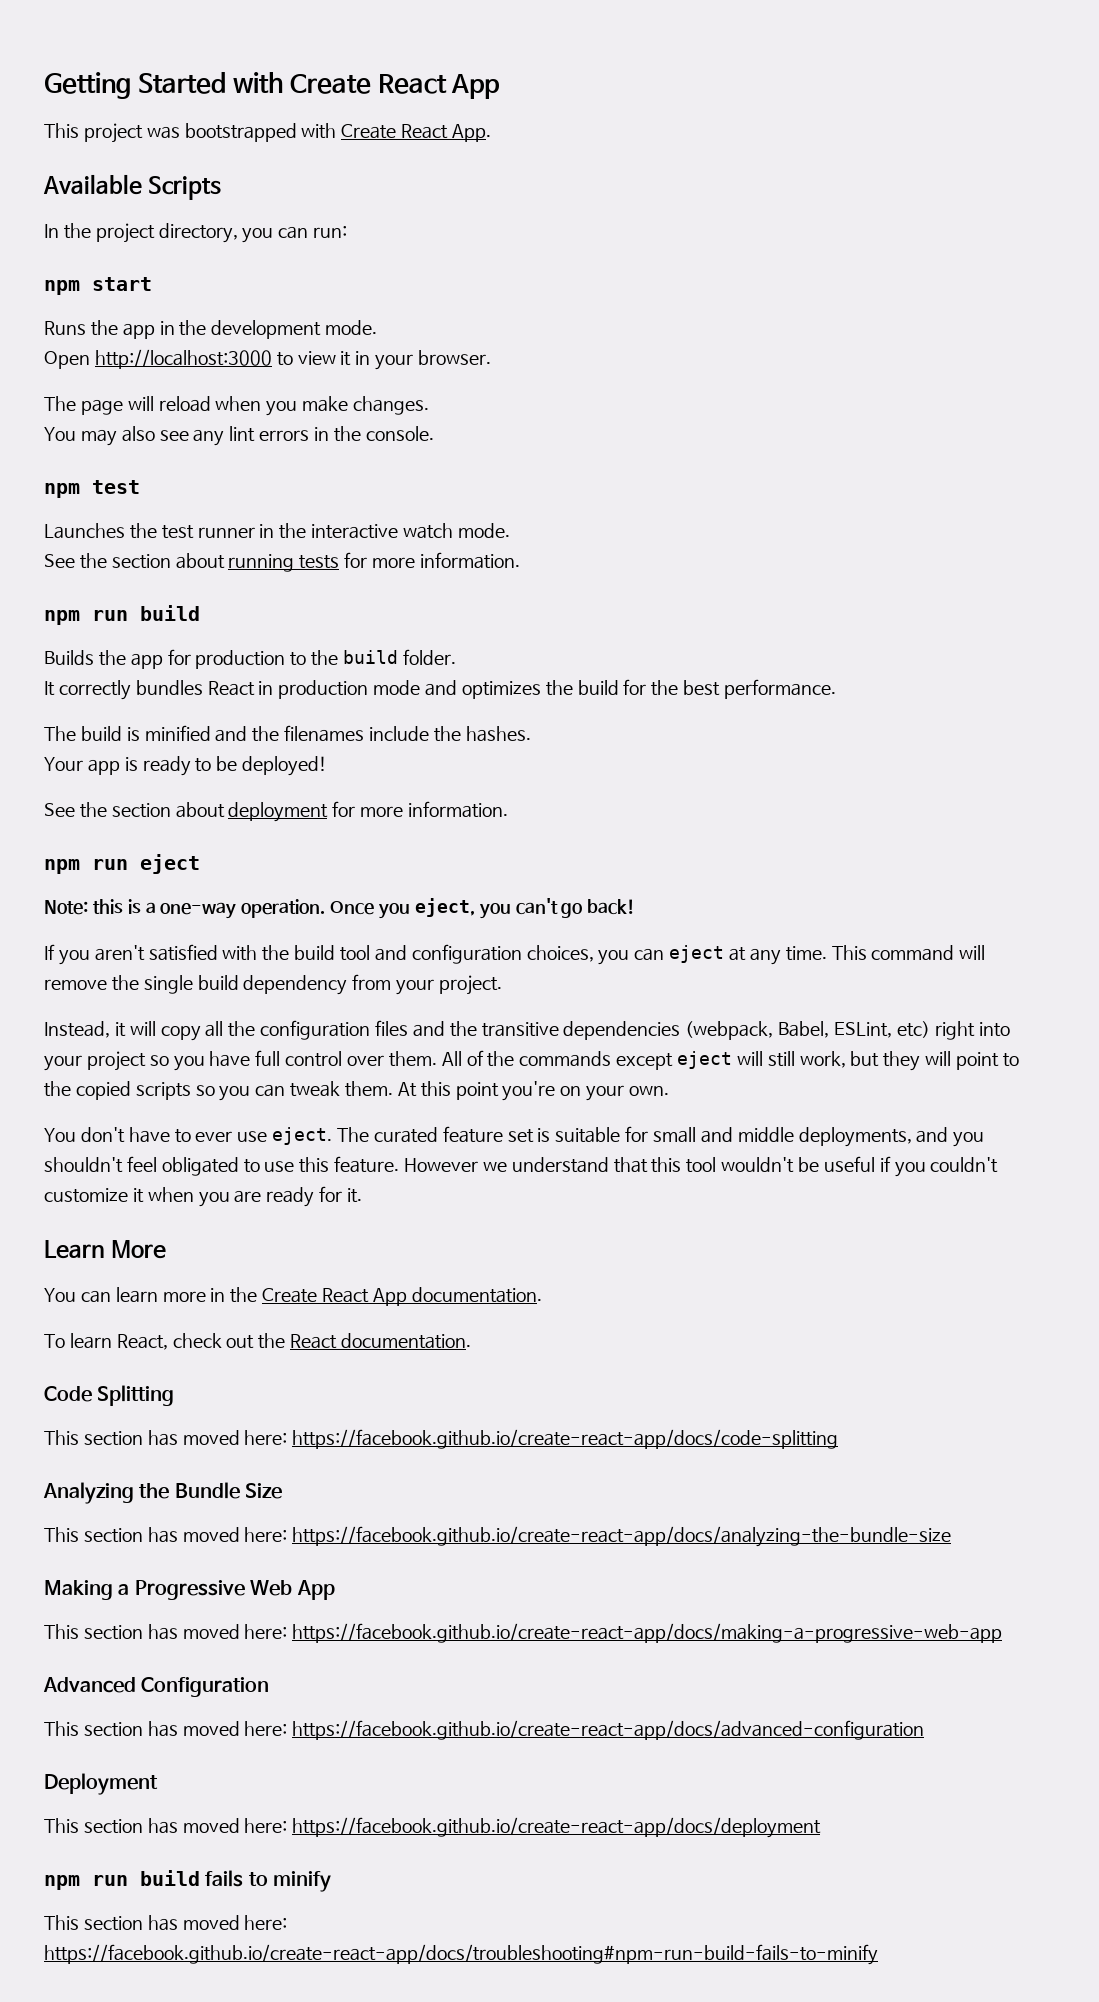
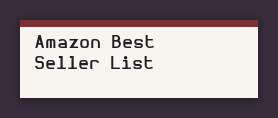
- Getting Started with Create React App
- This project was bootstrapped with Create React App.
- Available Scripts
- In the project directory, you can run:
- npm start
- Runs the app in the development mode.
- Open http://localhost:3000 to view it in your browser.
- The page will reload when you make changes.
- You may also see any lint errors in the console.
- npm test
- Launches the test runner in the interactive watch mode.
- See the section about running tests for more information.
- npm run build
- Builds the app for production to the build folder.
- It correctly bundles React in production mode and optimizes the build for the best performance.
- The build is minified and the filenames include the hashes.
- Your app is ready to be deployed!
- See the section about deployment for more information.
- npm run eject
- Note: this is a one-way operation. Once you eject, you can't go back!
- If you aren't satisfied with the build tool and configuration choices, you can eject at any time. This command will remove the single build dependency from your project.
- Instead, it will copy all the configuration files and the transitive dependencies (webpack, Babel, ESLint, etc) right into your project so you have full control over them. All of the commands except eject will still work, but they will point to the copied scripts so you can tweak them. At this point you're on your own.
- You don't have to ever use eject. The curated feature set is suitable for small and middle deployments, and you shouldn't feel obligated to use this feature. However we understand that this tool wouldn't be useful if you couldn't customize it when you are ready for it.
- Learn More
- You can learn more in the Create React App documentation.
- To learn React, check out the React documentation.
- Code Splitting
- This section has moved here: https://facebook.github.io/create-react-app/docs/code-splitting
- Analyzing the Bundle Size
- This section has moved here: https://facebook.github.io/create-react-app/docs/analyzing-the-bundle-size
- Making a Progressive Web App
- This section has moved here: https://facebook.github.io/create-react-app/docs/making-a-progressive-web-app
- Advanced Configuration
- This section has moved here: https://facebook.github.io/create-react-app/docs/advanced-configuration
- Deployment
- This section has moved here: https://facebook.github.io/create-react-app/docs/deployment
- npm run build fails to minify
- This section has moved here: https://facebook.github.io/create-react-app/docs/troubleshooting#npm-run-build-fails-to-minify
+ Amazon Best Seller List

